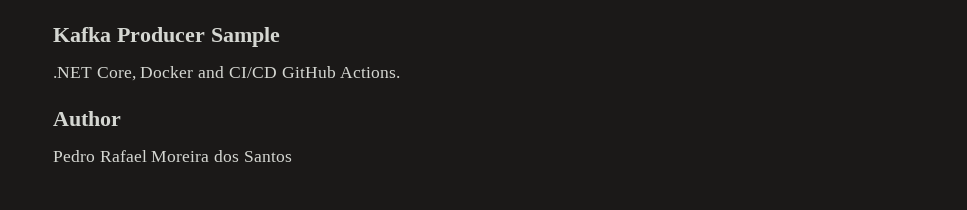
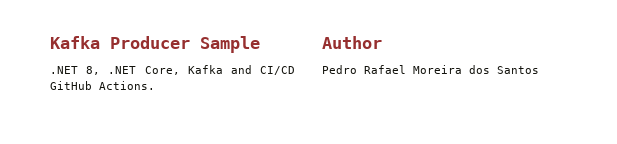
- .NET Core, Docker and CI/CD GitHub Actions.
+ .NET 8, .NET Core, Kafka and CI/CD GitHub Actions.

